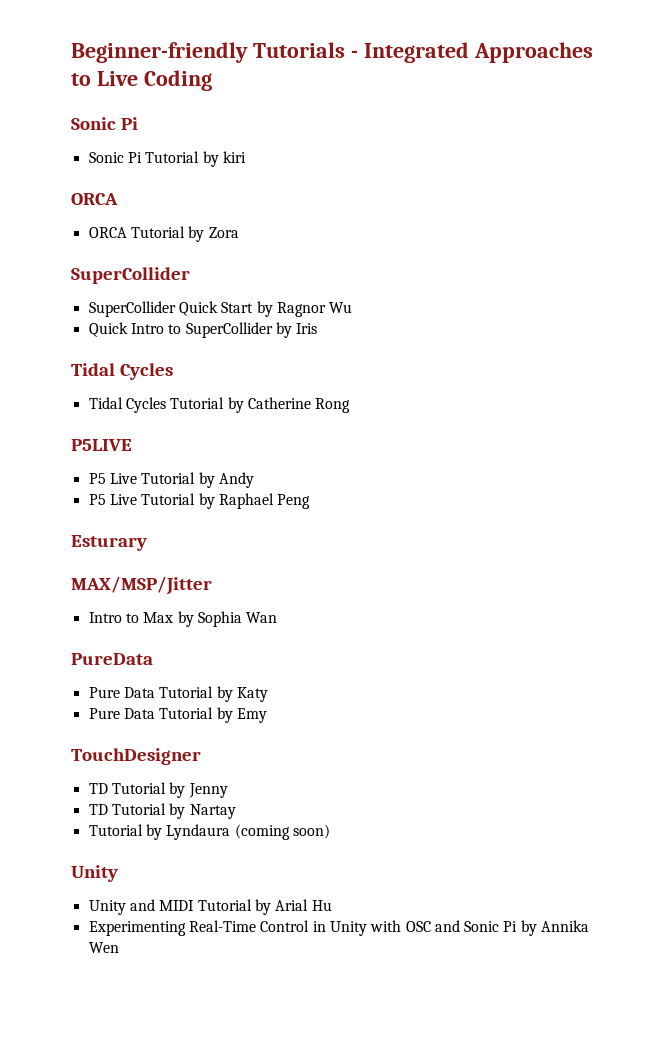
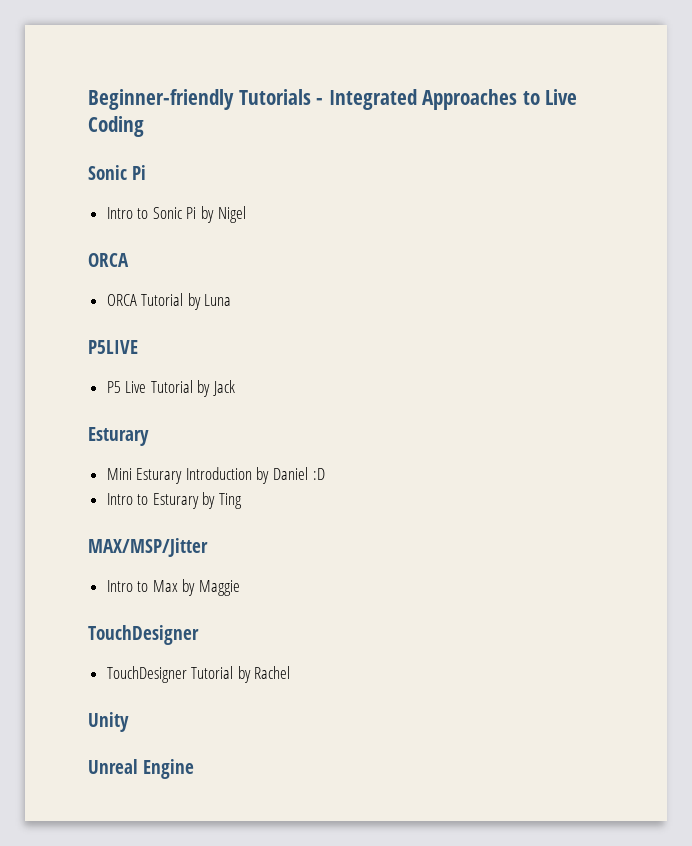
- Sonic Pi Tutorial by kiri
+ Intro to Sonic Pi by Nigel
  ORCA
- ORCA Tutorial by Zora
- SuperCollider
- SuperCollider Quick Start by Ragnor Wu
- Quick Intro to SuperCollider by Iris
- Tidal Cycles
- Tidal Cycles Tutorial by Catherine Rong
+ ORCA Tutorial by Luna
- P5 Live Tutorial by Andy
- P5 Live Tutorial by Raphael Peng
+ P5 Live Tutorial by Jack
  Esturary
+ Mini Esturary Introduction by Daniel :D
+ Intro to Esturary by Ting
- Intro to Max by Sophia Wan
- PureData
- Pure Data Tutorial by Katy
- Pure Data Tutorial by Emy
+ Intro to Max by Maggie
- TD Tutorial by Jenny
- TD Tutorial by Nartay
- Tutorial by Lyndaura (coming soon)
+ TouchDesigner Tutorial by Rachel
  Unity
- Unity and MIDI Tutorial by Arial Hu
- Experimenting Real-Time Control in Unity with OSC and Sonic Pi by Annika Wen
+ Unreal Engine

